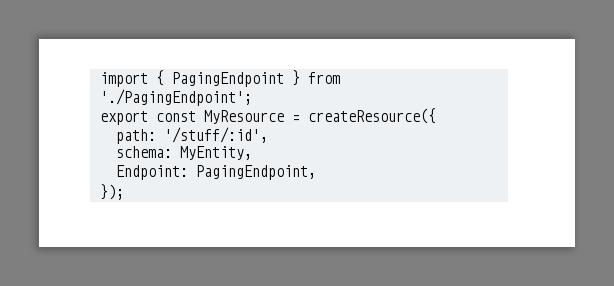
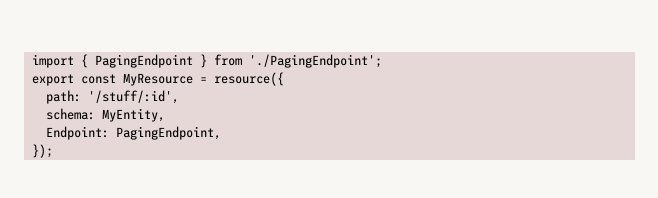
- export const MyResource = createResource({
+ export const MyResource = resource({

